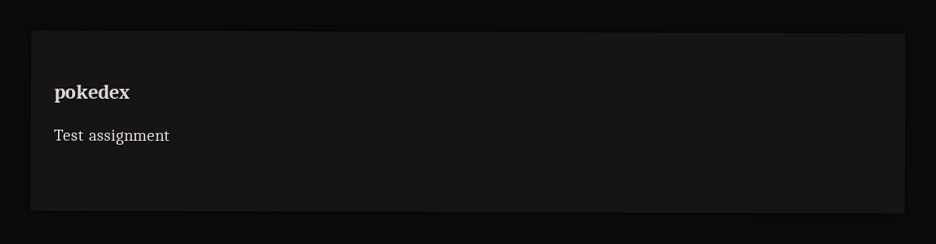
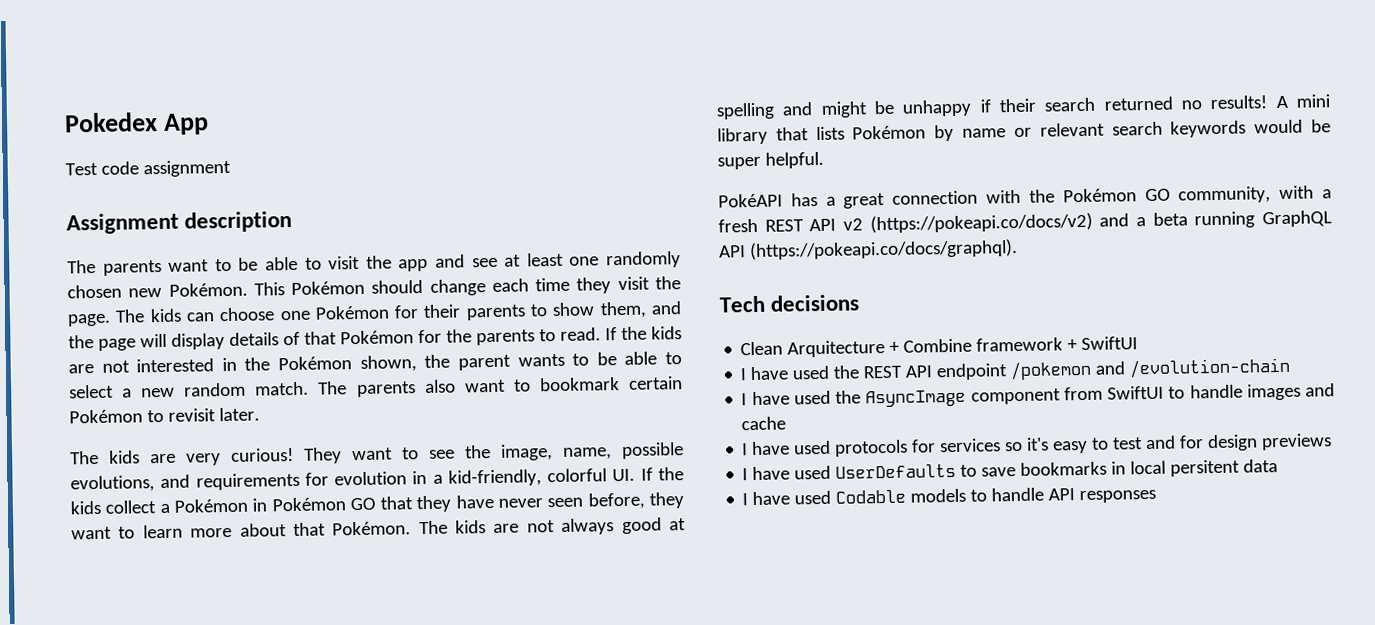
- pokedex
+ Pokedex App
- Test assignment
+ Test code assignment
+ Assignment description
+ The parents want to be able to visit the app and see at least one randomly chosen new Pokémon. This Pokémon should change each time they visit the page. The kids can choose one Pokémon for their parents to show them, and the page will display details of that Pokémon for the parents to read. If the kids are not interested in the Pokémon shown, the parent wants to be able to select a new random match. The parents also want to bookmark certain Pokémon to revisit later.
+ The kids are very curious! They want to see the image, name, possible evolutions, and requirements for evolution in a kid-friendly, colorful UI. If the kids collect a Pokémon in Pokémon GO that they have never seen before, they want to learn more about that Pokémon. The kids are not always good at spelling and might be unhappy if their search returned no results! A mini library that lists Pokémon by name or relevant search keywords would be super helpful.
+ PokéAPI has a great connection with the Pokémon GO community, with a fresh REST API v2 (https://pokeapi.co/docs/v2) and a beta running GraphQL API (https://pokeapi.co/docs/graphql).
+ Tech decisions
+ Clean Arquitecture + Combine framework + SwiftUI
+ I have used the REST API endpoint /pokemon and /evolution-chain
+ I have used the AsyncImage component from SwiftUI to handle images and cache
+ I have used protocols for services so it's easy to test and for design previews
+ I have used UserDefaults to save bookmarks in local persitent data
+ I have used Codable models to handle API responses

